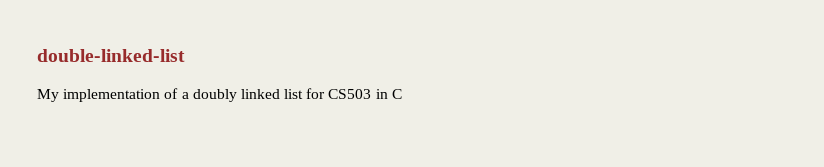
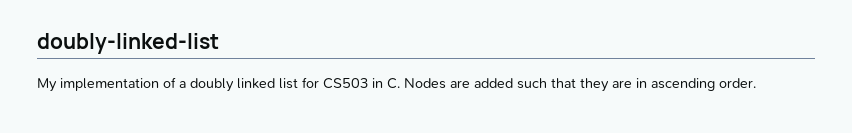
- double-linked-list
+ doubly-linked-list
- My implementation of a doubly linked list for CS503 in C
+ My implementation of a doubly linked list for CS503 in C. Nodes are added such that they are in ascending order.

